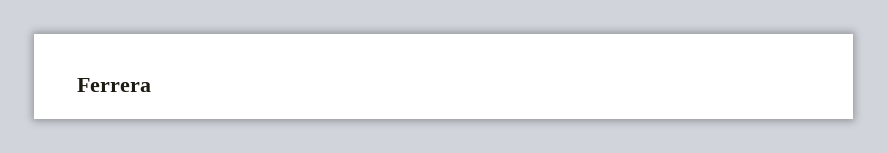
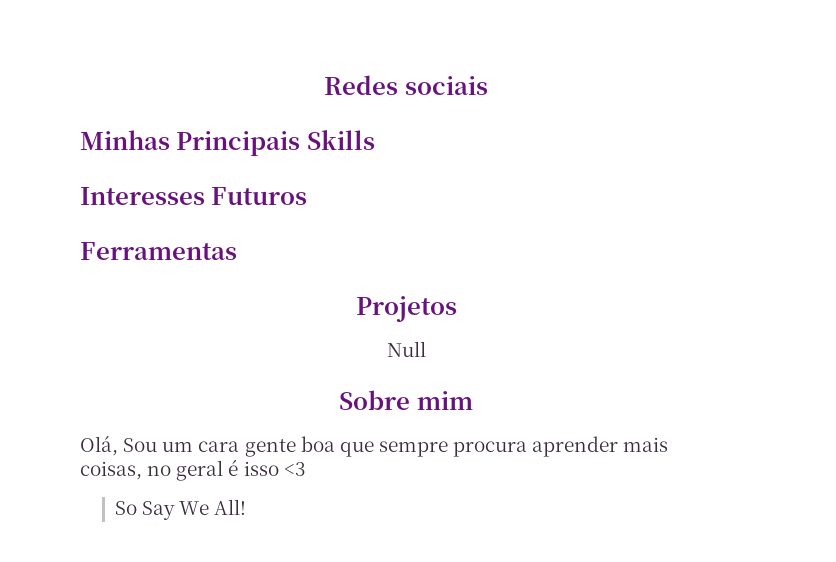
- Ferrera
+ Redes sociais
+ Minhas Principais Skills
+ Interesses Futuros
+ Ferramentas
+ Projetos
+ Null
+ Sobre mim
+ Olá, Sou um cara gente boa que sempre procura aprender mais coisas, no geral é isso <3
+ So Say We All!

